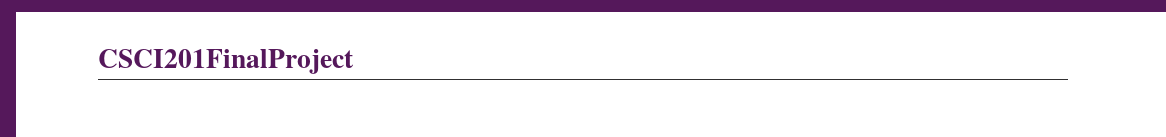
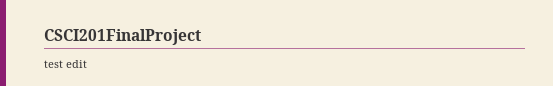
+ test edit

